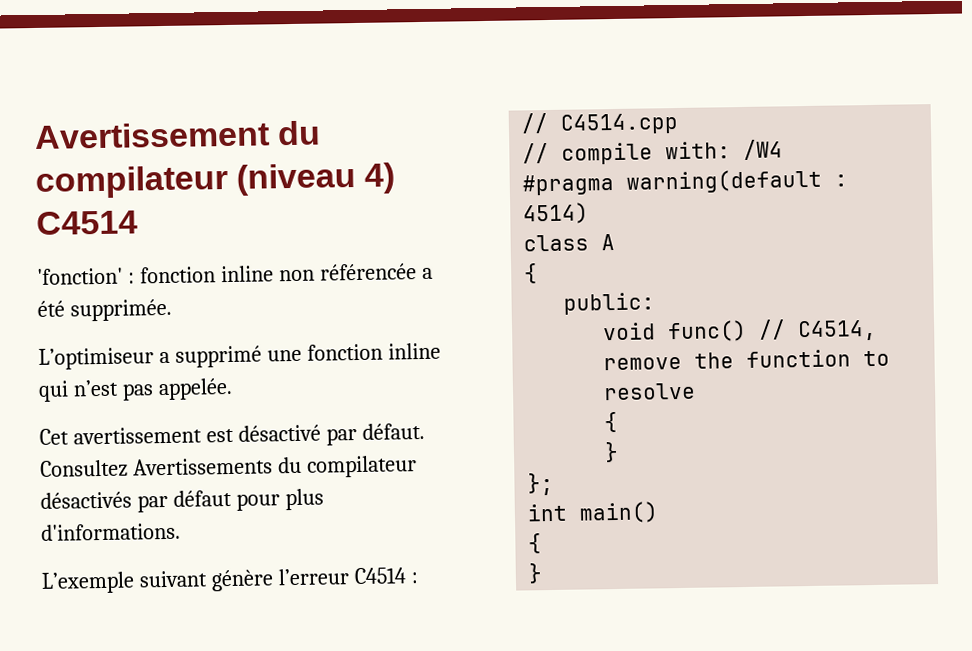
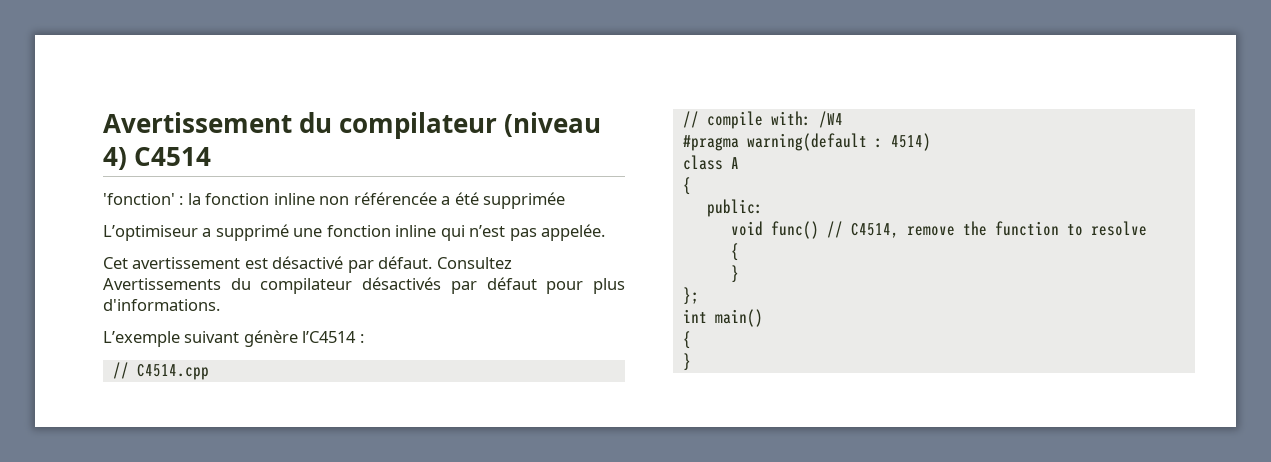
- 'fonction' : fonction inline non référencée a été supprimée.
+ 'fonction' : la fonction inline non référencée a été supprimée
- L’exemple suivant génère l’erreur C4514 :
+ L’exemple suivant génère l’C4514 :

